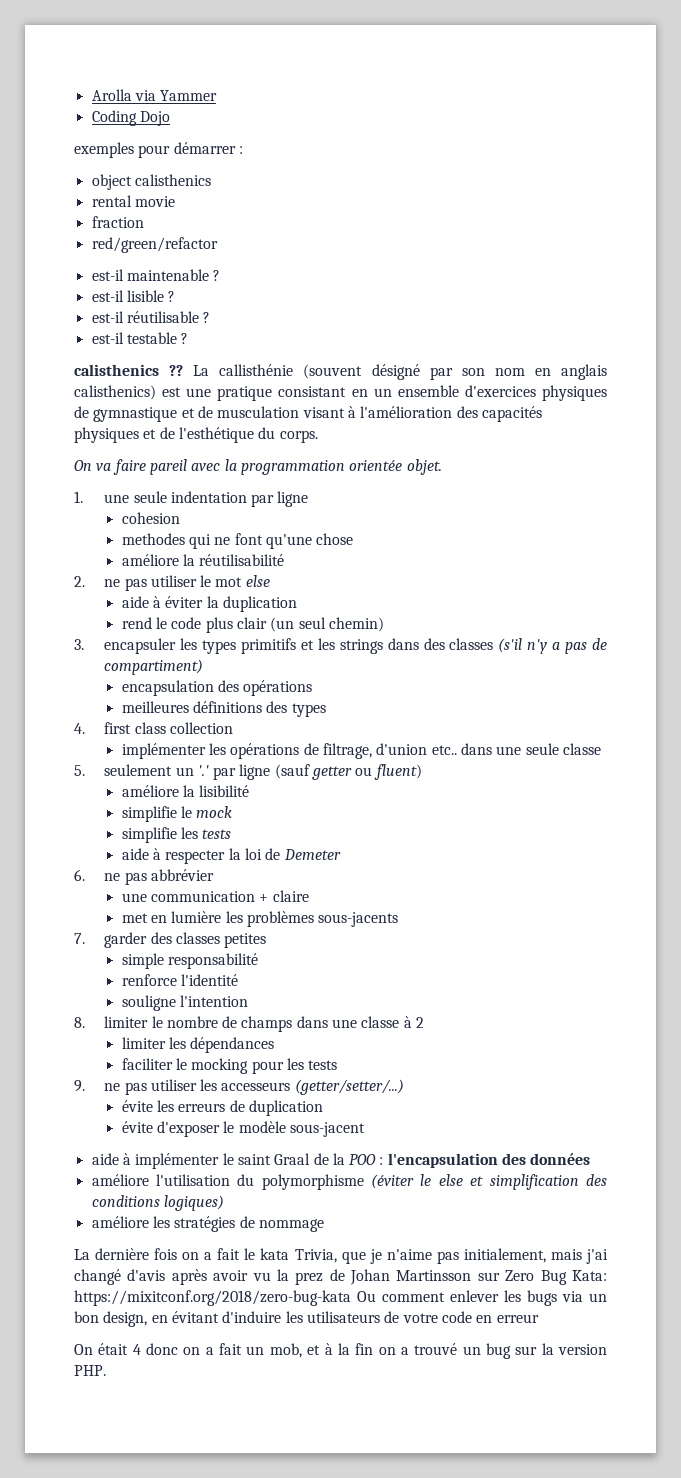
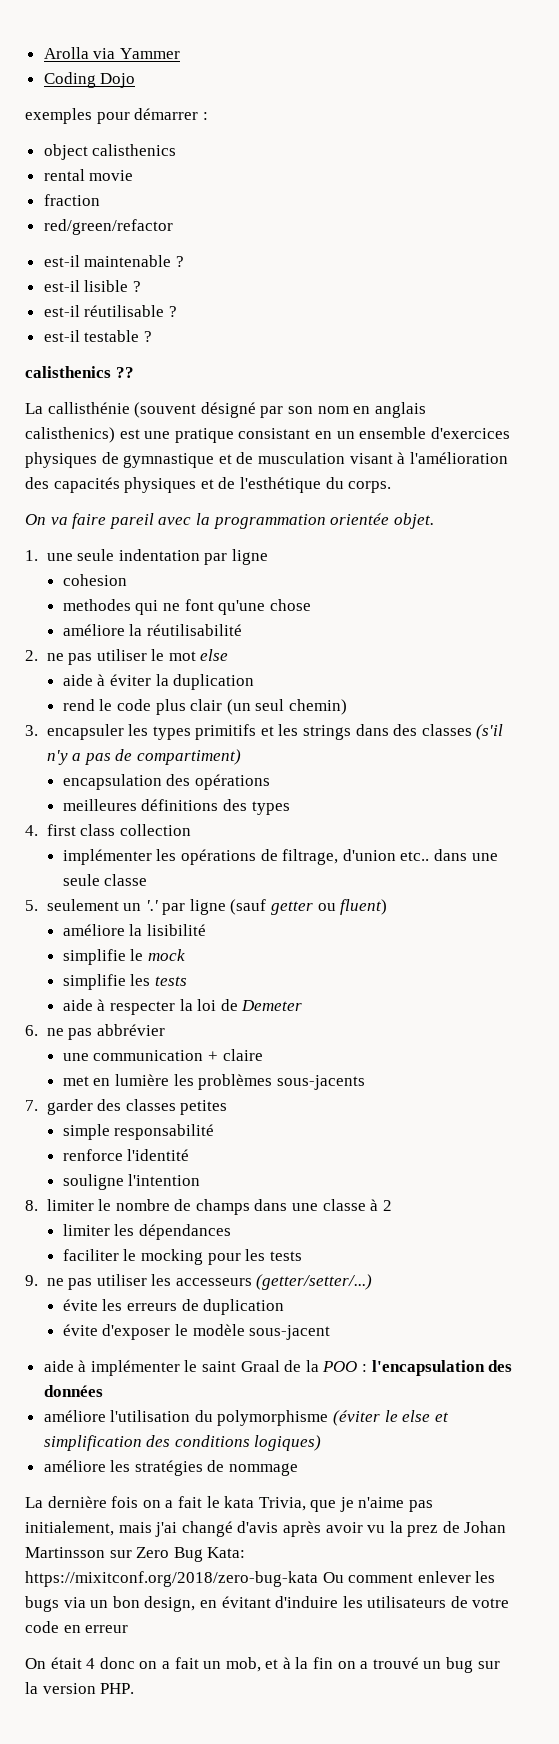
- calisthenics ?? La callisthénie (souvent désigné par son nom en anglais calisthenics) est une pratique consistant en un ensemble d'exercices physiques de gymnastique et de musculation visant à l'amélioration des capacités physiques et de l'esthétique du corps.
+ calisthenics ??
+ La callisthénie (souvent désigné par son nom en anglais calisthenics) est une pratique consistant en un ensemble d'exercices physiques de gymnastique et de musculation visant à l'amélioration des capacités physiques et de l'esthétique du corps.

